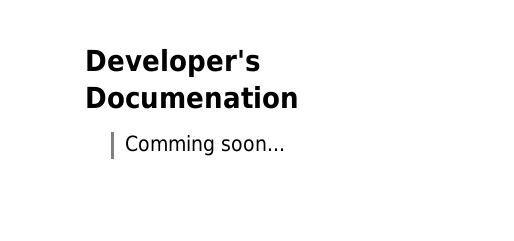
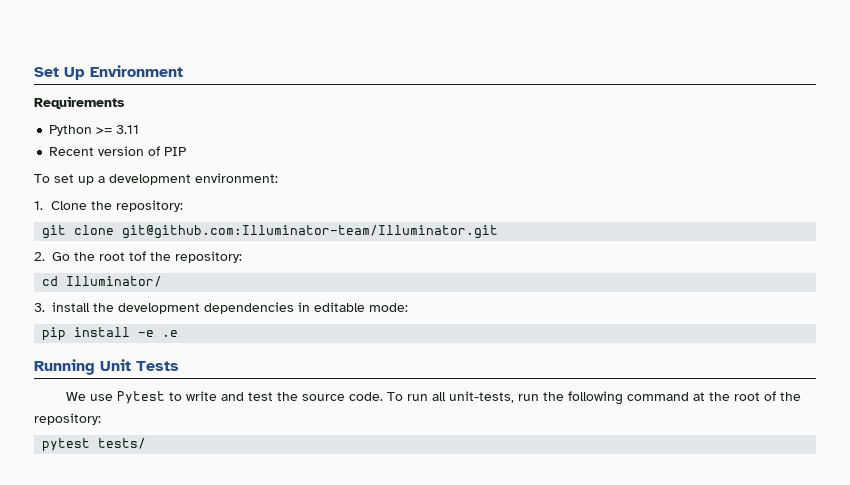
- Developer's Documenation
- Comming soon...
+ Set Up Environment
+ Requirements
+ Python >= 3.11
+ Recent version of PIP
+ To set up a development environment:
+ 1. Clone the repository:
+ git clone git@github.com:Illuminator-team/Illuminator.git
+ 2. Go the root tof the repository:
+ cd Illuminator/
+ 3. install the development dependencies in editable mode:
+ pip install -e .e
+ Running Unit Tests
+ We use Pytest to write and test the source code. To run all unit-tests, run the following command at the root of the repository:
+ pytest tests/

